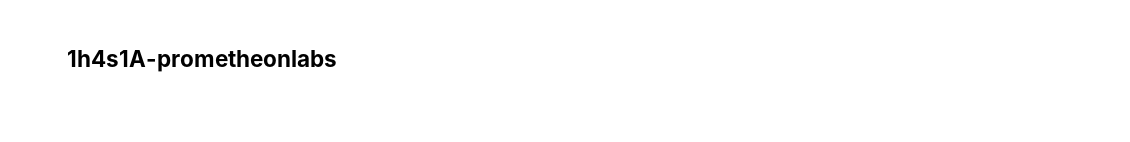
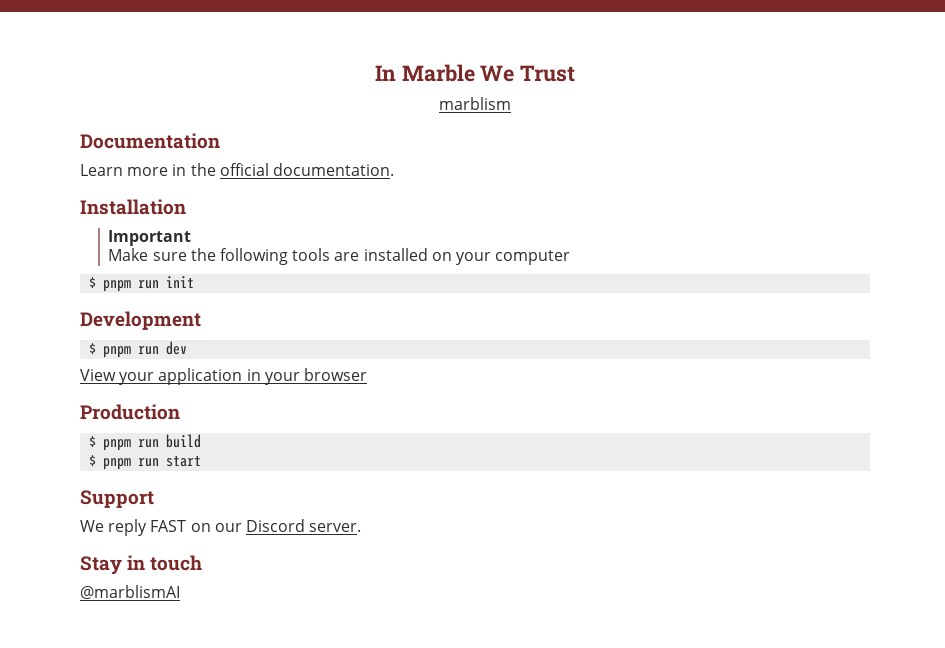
- 1h4s1A-prometheonlabs
+ In Marble We Trust
+ marblism
+ Documentation
+ Learn more in the official documentation.
+ Installation
+ Important
+ Make sure the following tools are installed on your computer
+ $ pnpm run init
+ Development
+ $ pnpm run dev
+ View your application in your browser
+ Production
+ $ pnpm run build
+ $ pnpm run start
+ Support
+ We reply FAST on our Discord server.
+ Stay in touch
+ @marblismAI

